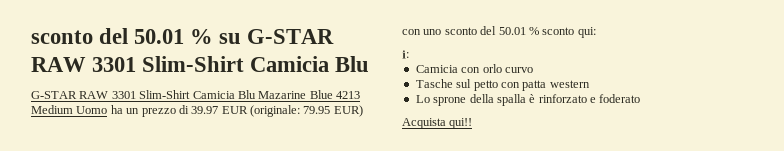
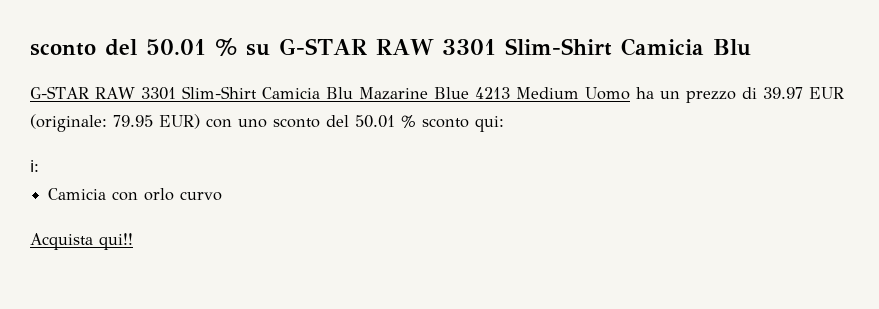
- Tasche sul petto con patta western
- Lo sprone della spalla è rinforzato e foderato

